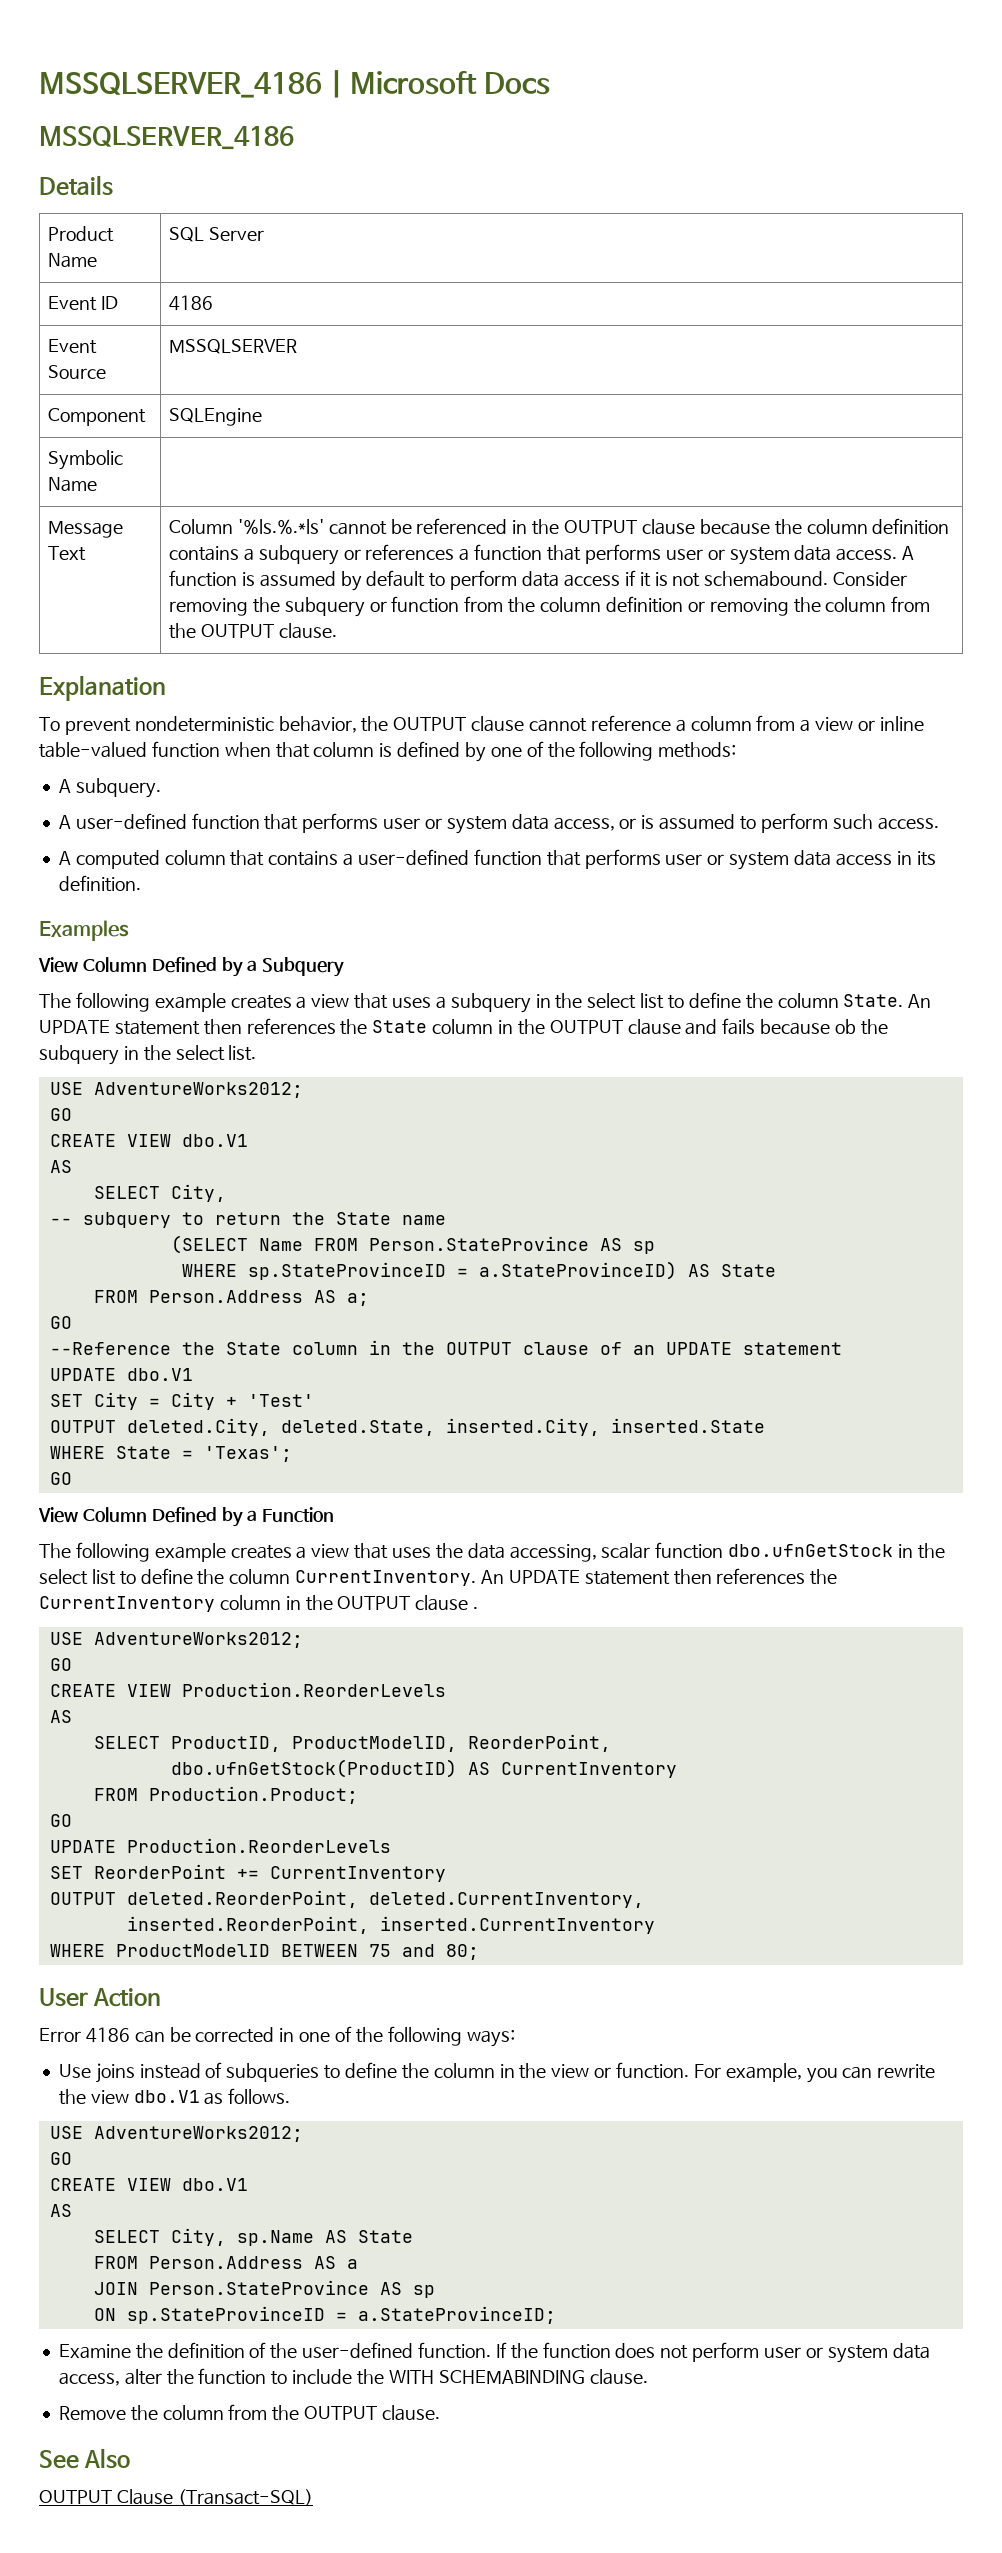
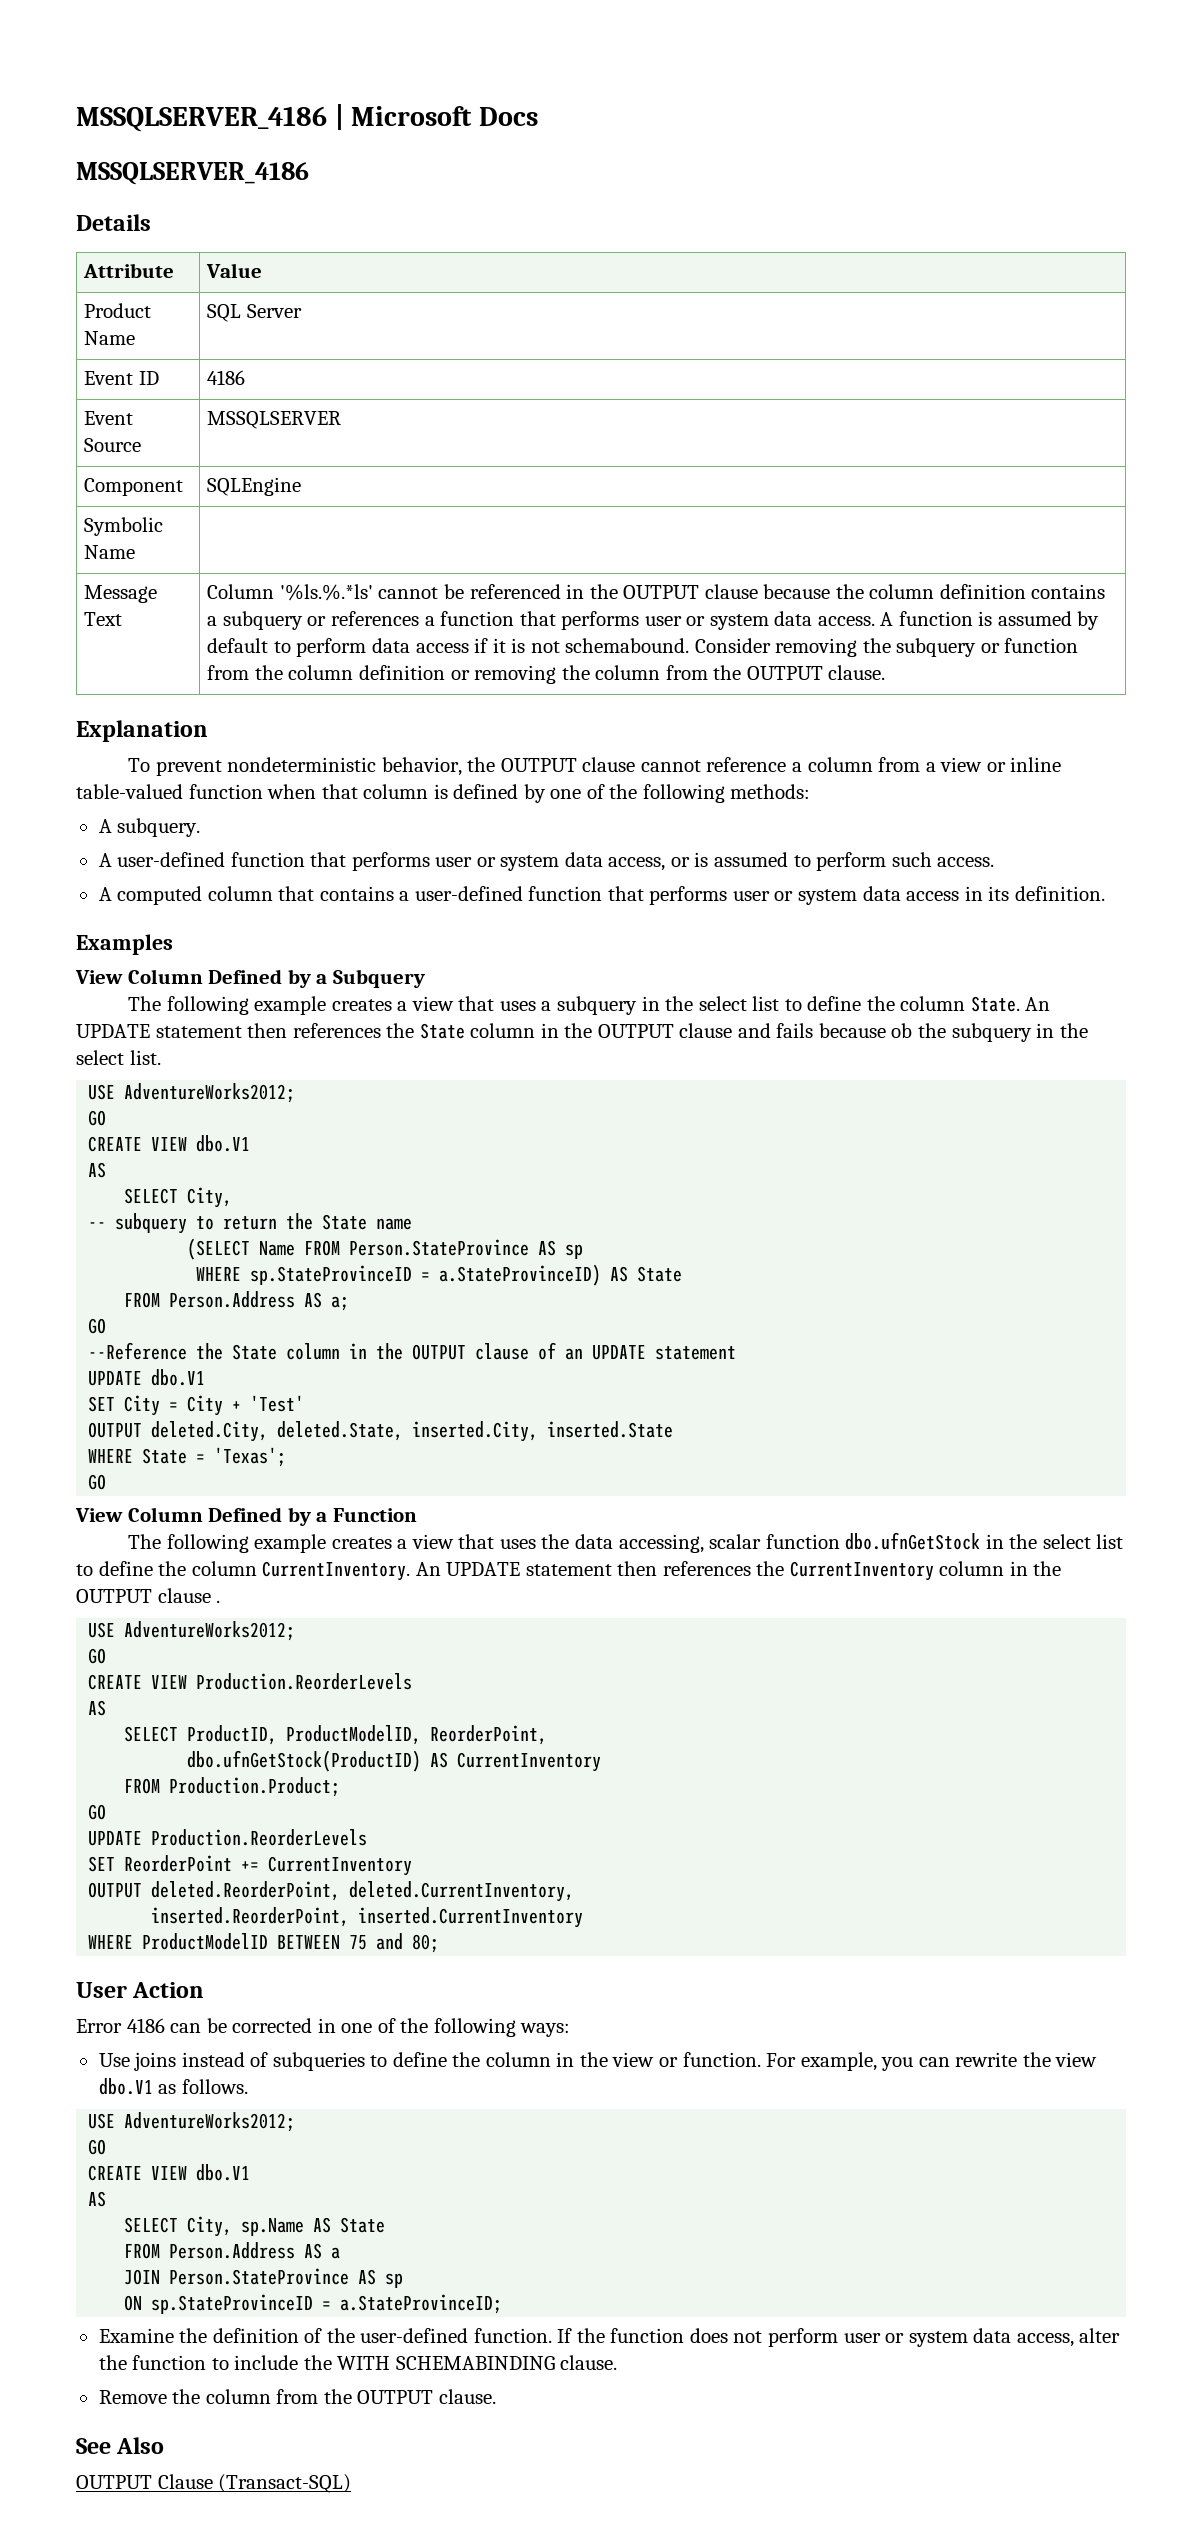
+ Attribute | Value

